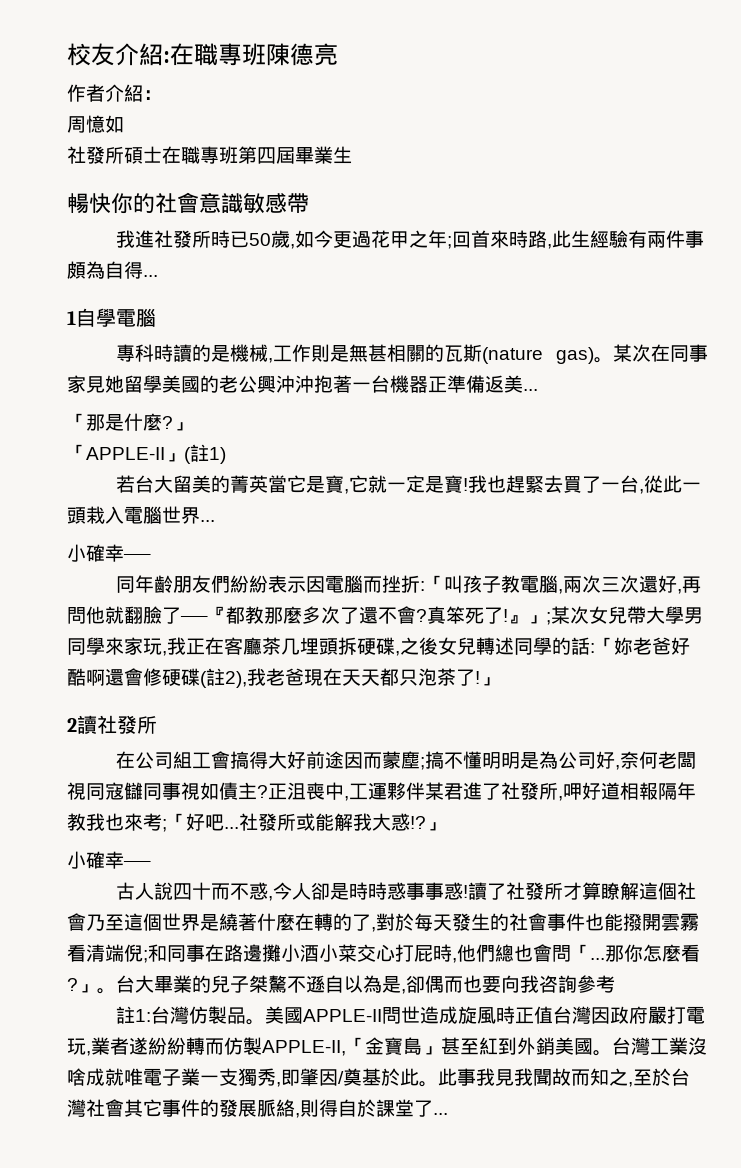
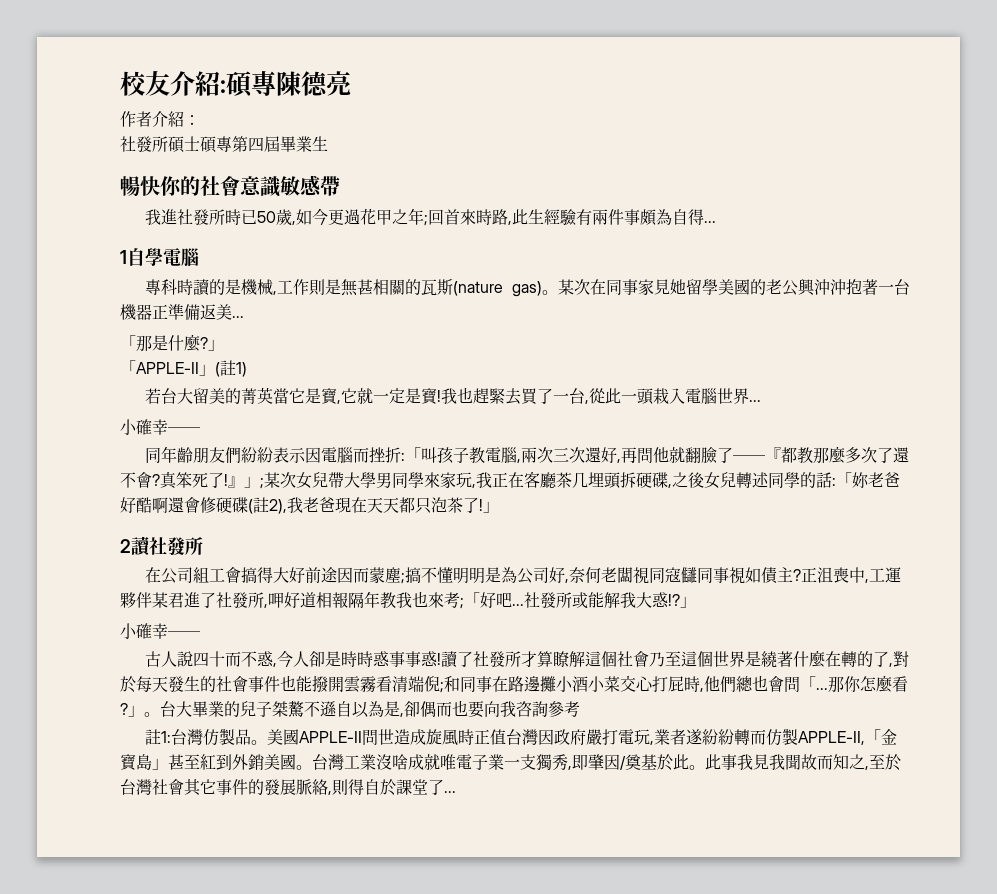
- 校友介紹:在職專班陳德亮
+ 校友介紹:碩專陳德亮
- 周憶如
- 社發所碩士在職專班第四屆畢業生
+ 社發所碩士碩專第四屆畢業生

